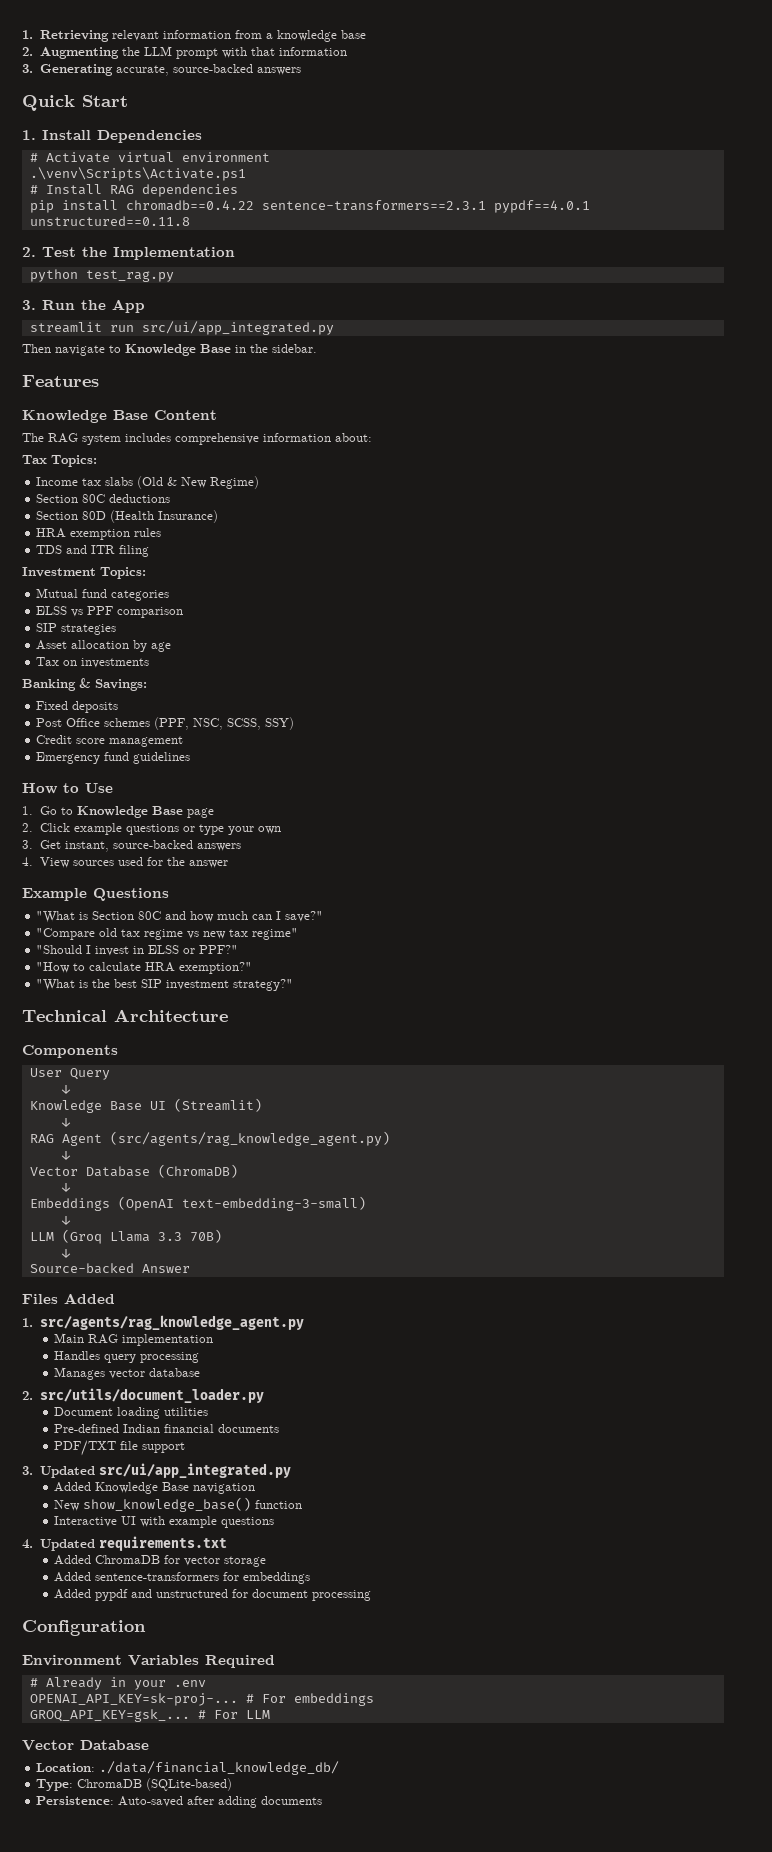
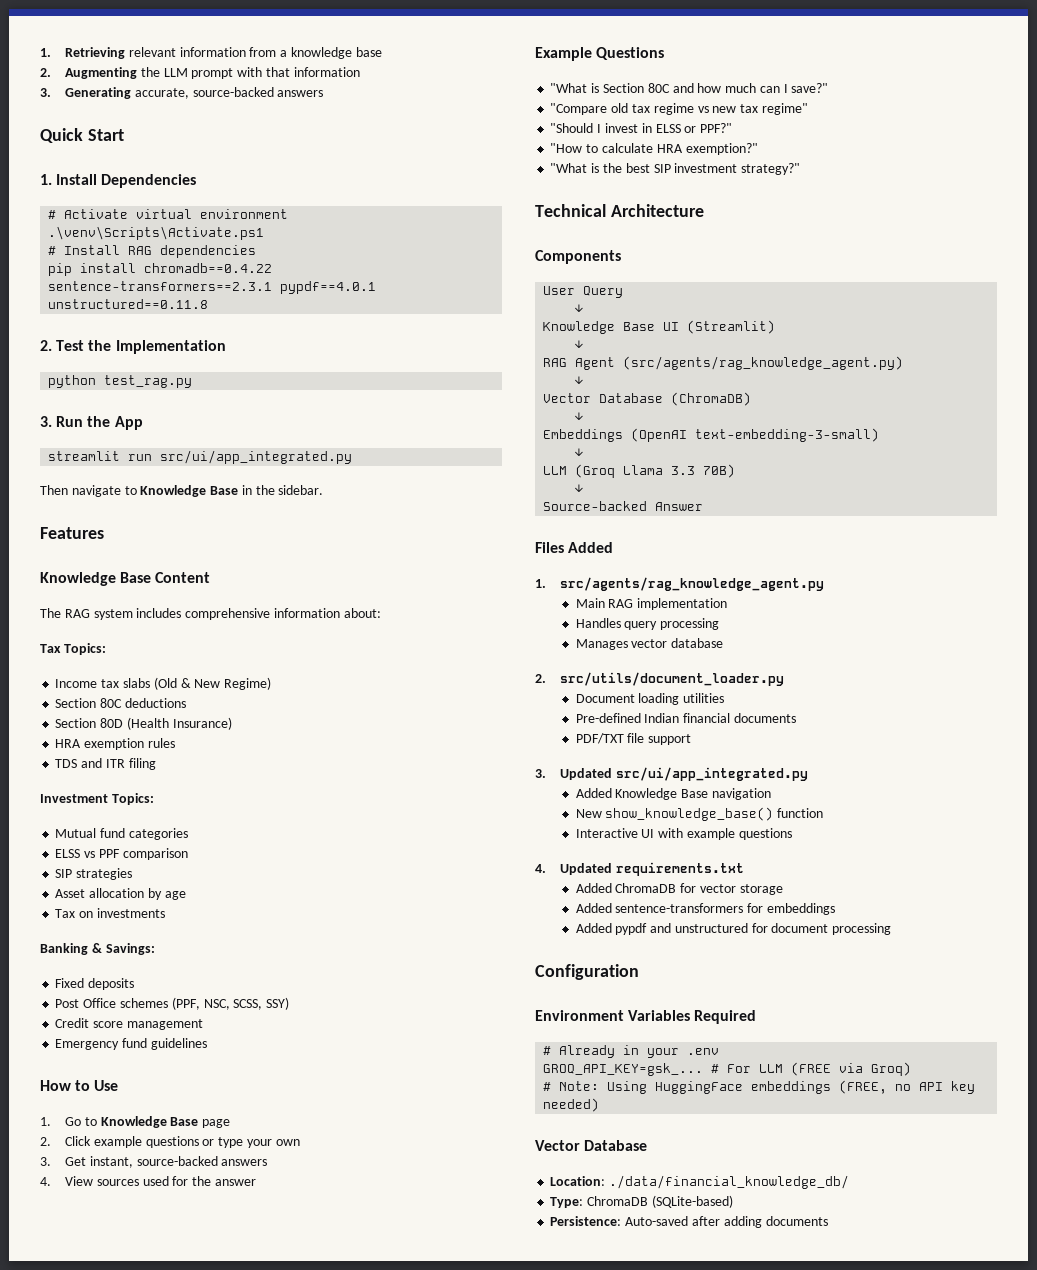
- OPENAI_API_KEY=sk-proj-... # For embeddings
- # For LLM
+ # For LLM (FREE via Groq)
+ # Note: Using HuggingFace embeddings (FREE, no API key needed)

